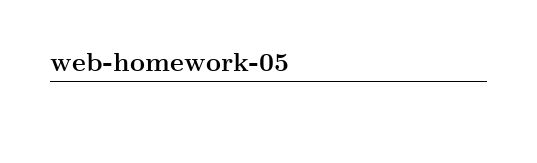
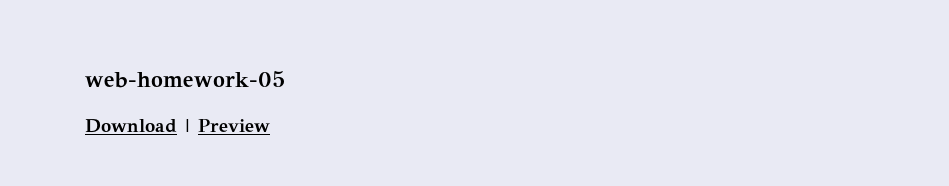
+ Download | Preview

